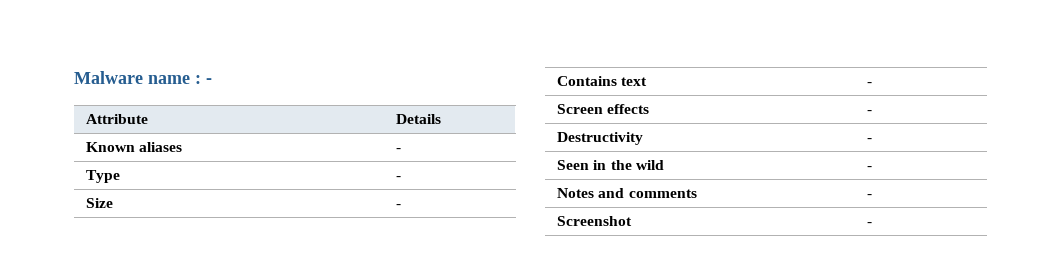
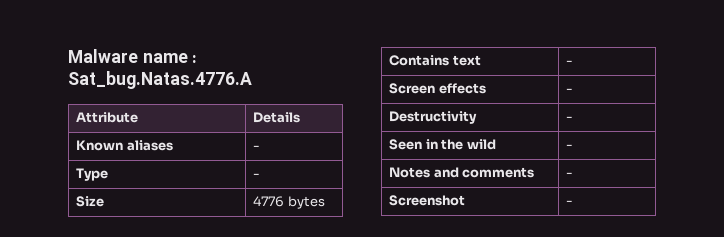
- Malware name : -
+ Malware name : Sat_bug.Natas.4776.A
- Size | -
+ Size | 4776 bytes

